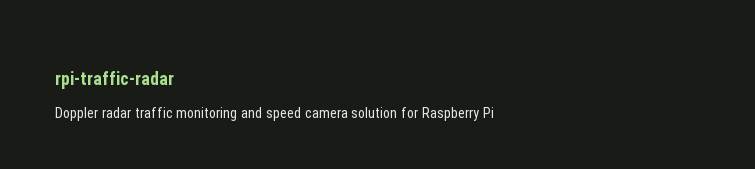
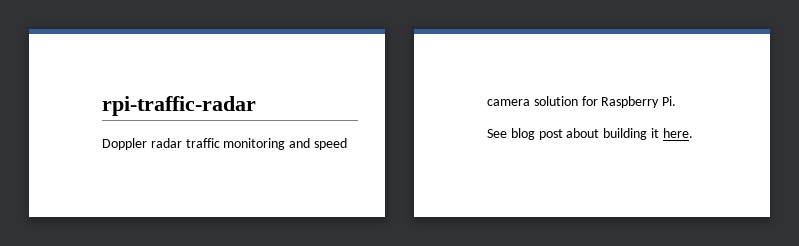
- Doppler radar traffic monitoring and speed camera solution for Raspberry Pi
+ Doppler radar traffic monitoring and speed camera solution for Raspberry Pi.
+ See blog post about building it here.

